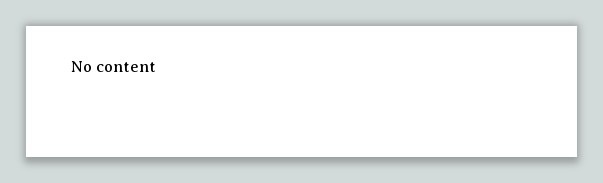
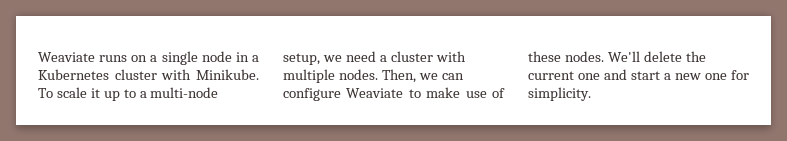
- No content
+ Weaviate runs on a single node in a Kubernetes cluster with Minikube. To scale it up to a multi-node setup, we need a cluster with multiple nodes. Then, we can configure Weaviate to make use of these nodes. We'll delete the current one and start a new one for simplicity.

